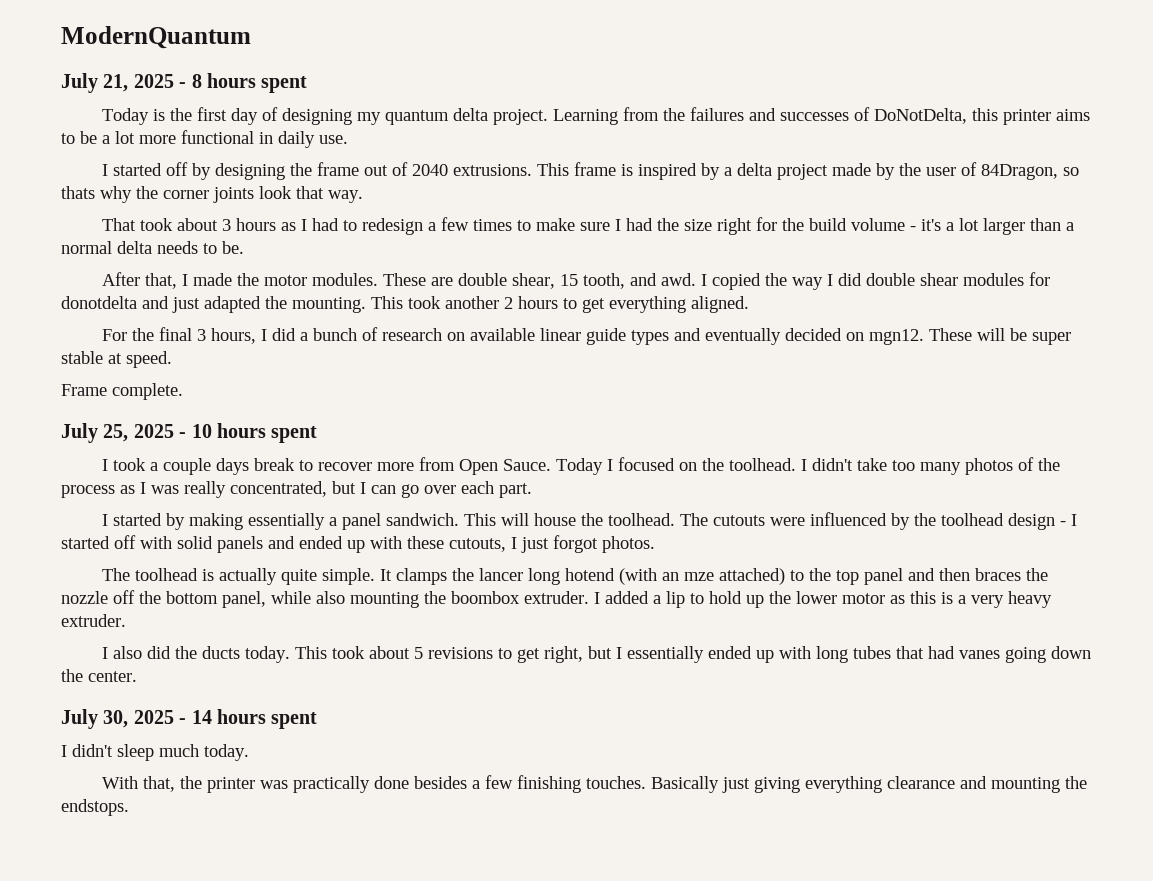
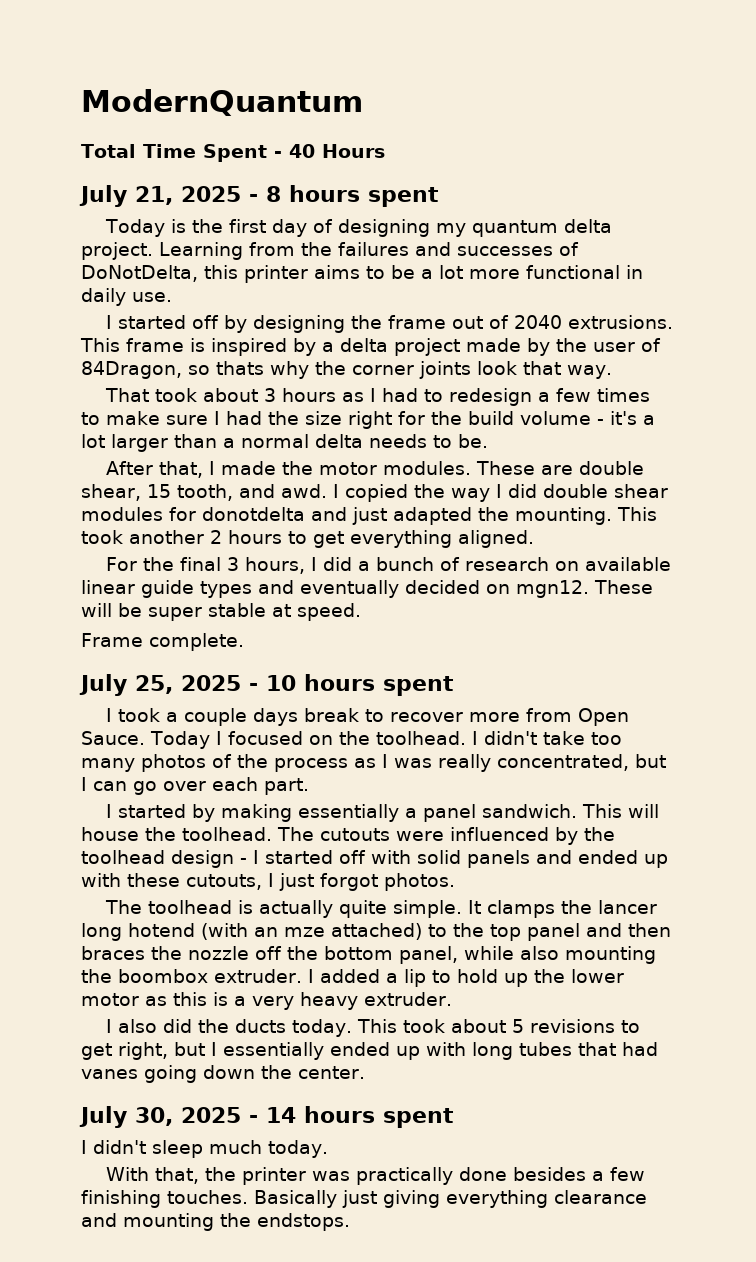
+ Total Time Spent - 40 Hours

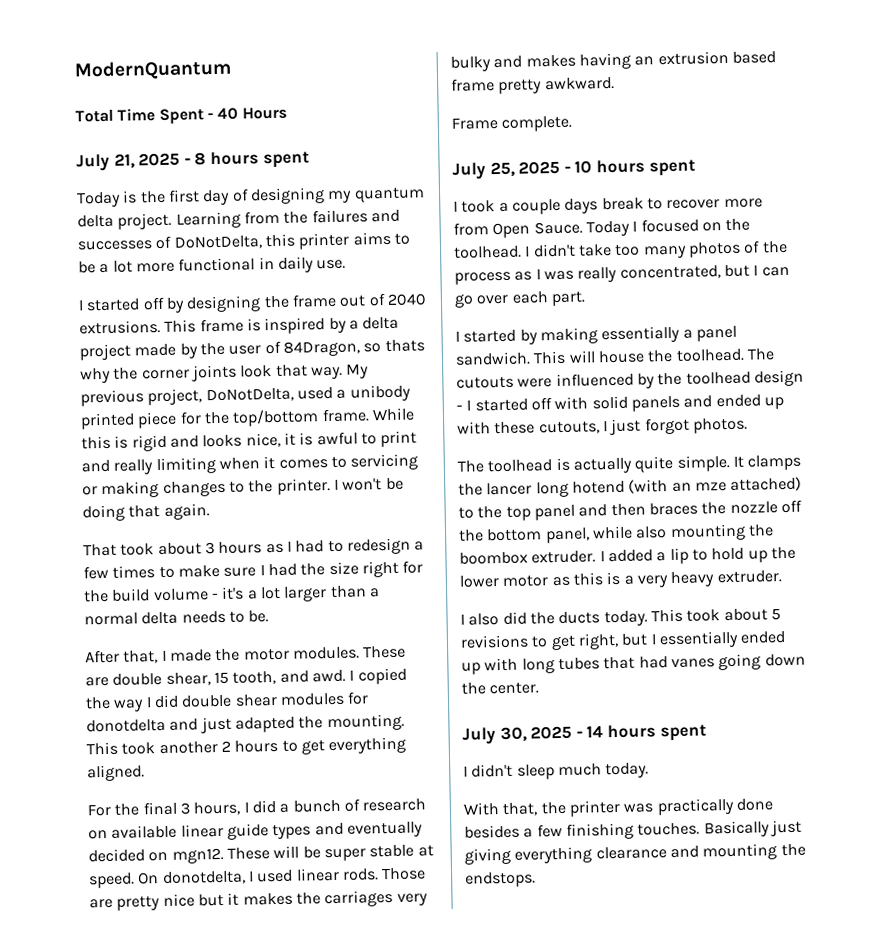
+ My previous project, DoNotDelta, used a unibody printed piece for the top/bottom frame. While this is rigid and looks nice, it is awful to print and really limiting when it comes to servicing or making changes to the printer. I won't be doing that again.
+ On donotdelta, I used linear rods. Those are pretty nice but it makes the carriages very bulky and makes having an extrusion based frame pretty awkward.

